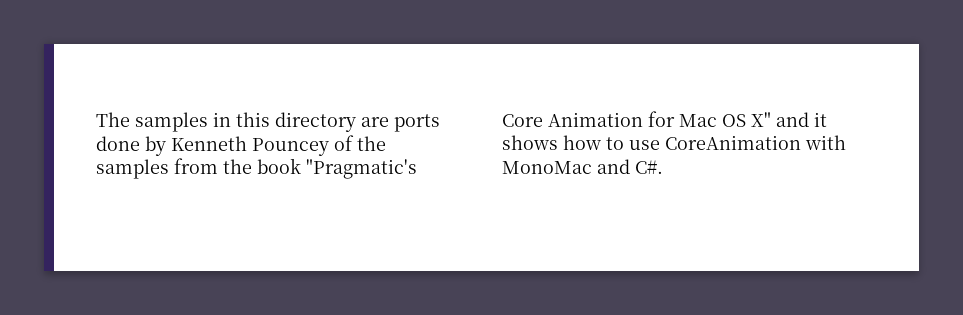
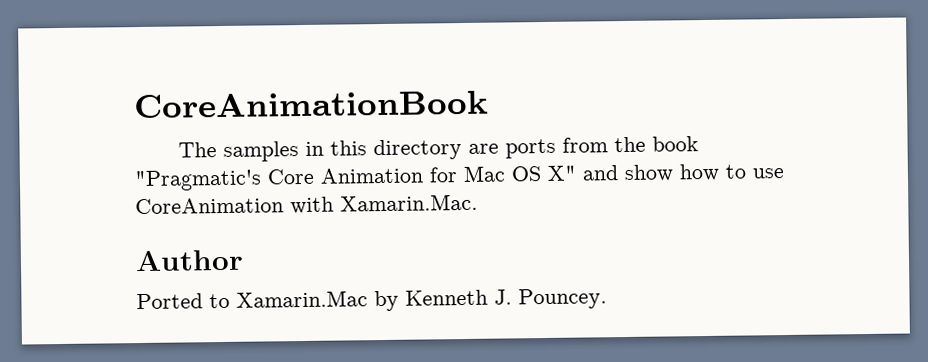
+ CoreAnimationBook
- The samples in this directory are ports done by Kenneth Pouncey of the samples from the book "Pragmatic's Core Animation for Mac OS X" and it shows how to use CoreAnimation with MonoMac and C#.
+ The samples in this directory are ports from the book "Pragmatic's Core Animation for Mac OS X" and show how to use CoreAnimation with Xamarin.Mac.
+ Author
+ Ported to Xamarin.Mac by Kenneth J. Pouncey.

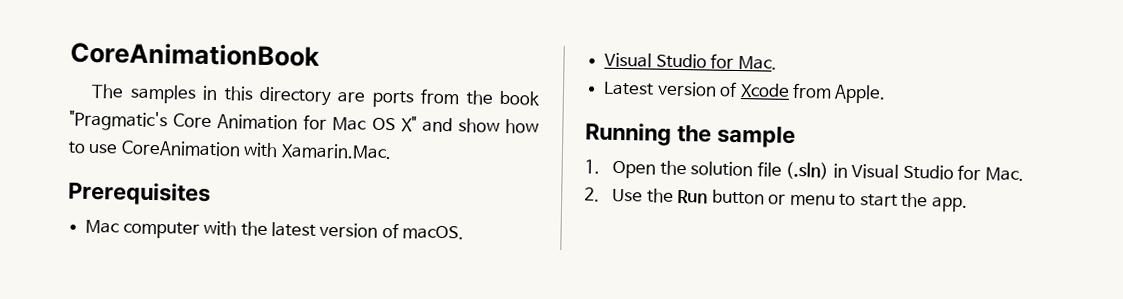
- Author
- Ported to Xamarin.Mac by Kenneth J. Pouncey.
+ Prerequisites
+ Mac computer with the latest version of macOS.
+ Visual Studio for Mac.
+ Latest version of Xcode from Apple.
+ Running the sample
+ 1. Open the solution file (.sln) in Visual Studio for Mac.
+ 2. Use the Run button or menu to start the app.

